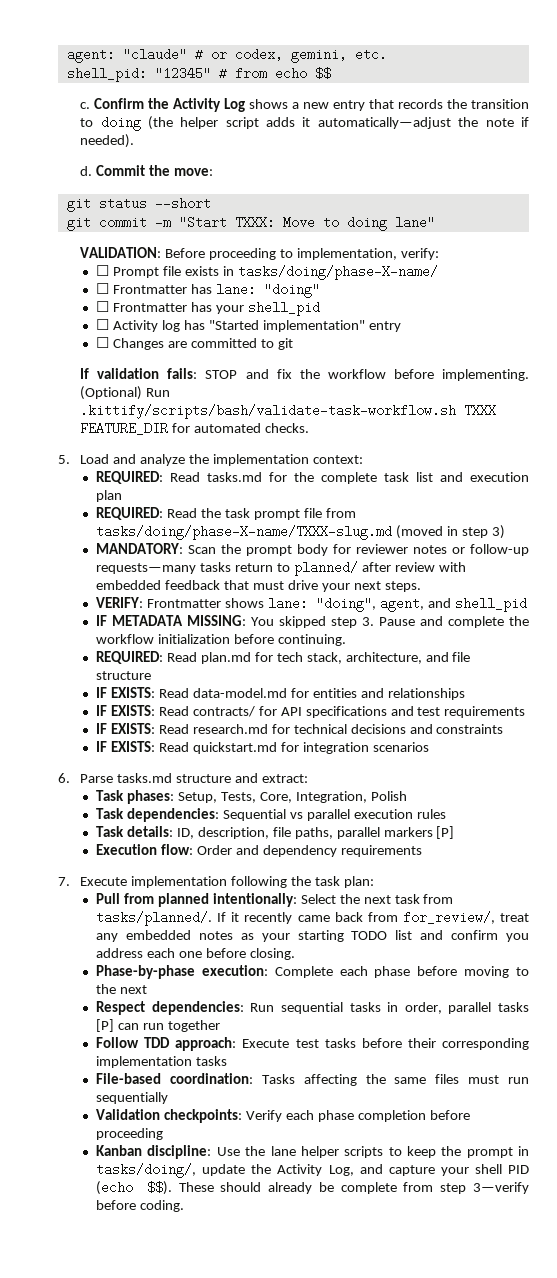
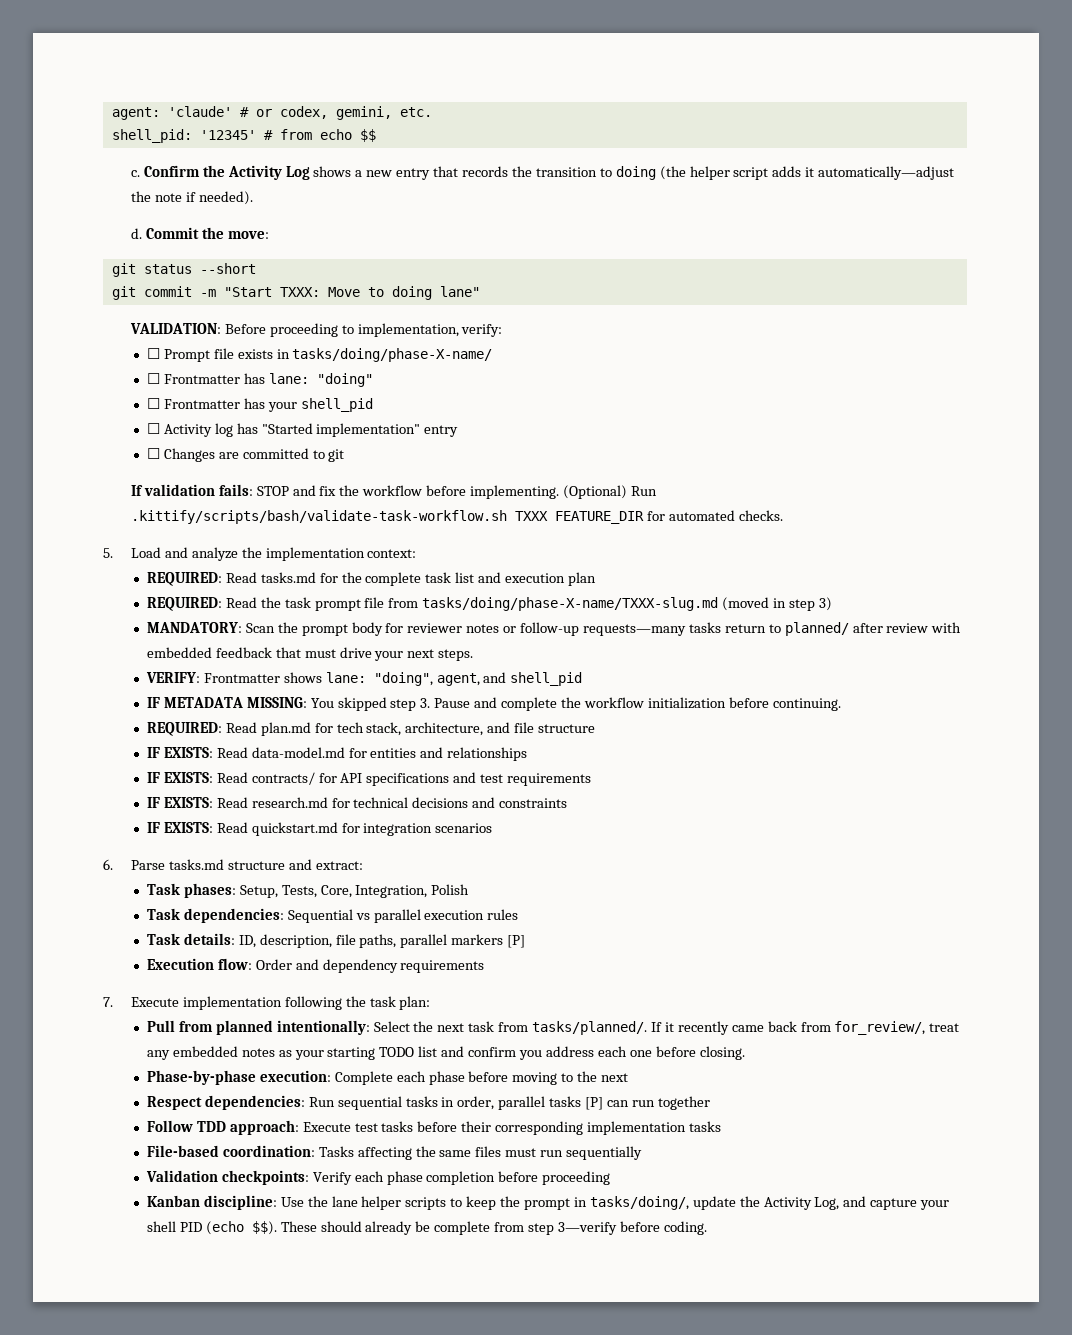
- agent: "claude" # or codex, gemini, etc.
+ agent: 'claude' # or codex, gemini, etc.
- shell_pid: "12345" # from echo $$
+ shell_pid: '12345' # from echo $$

